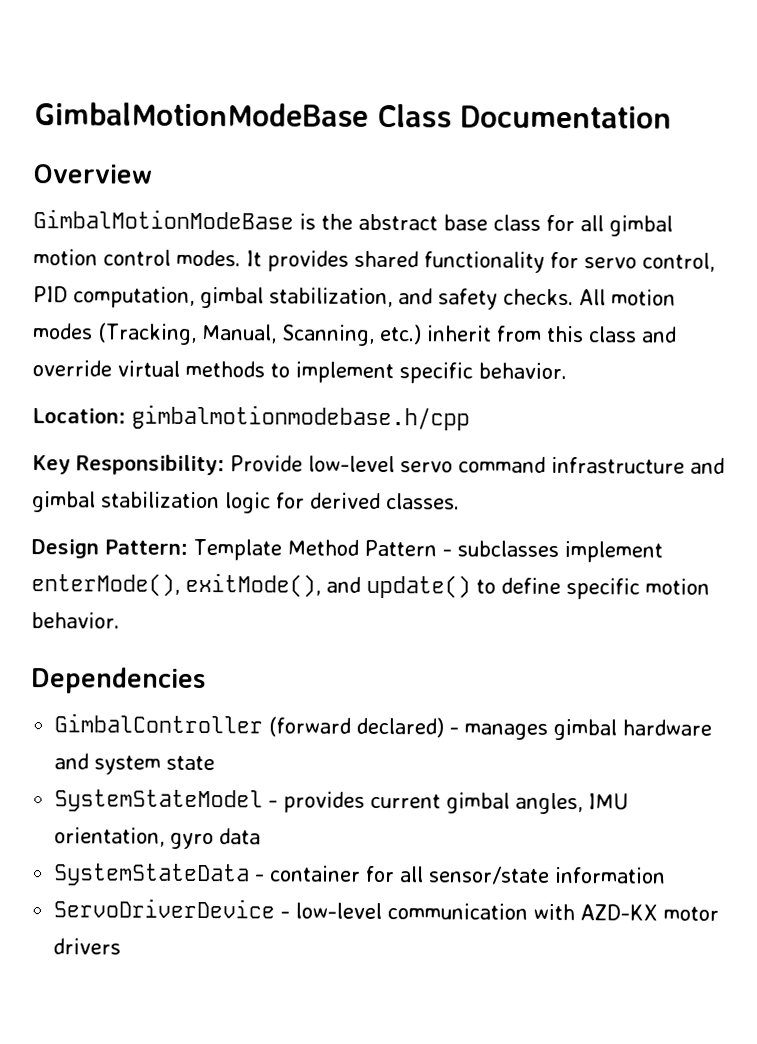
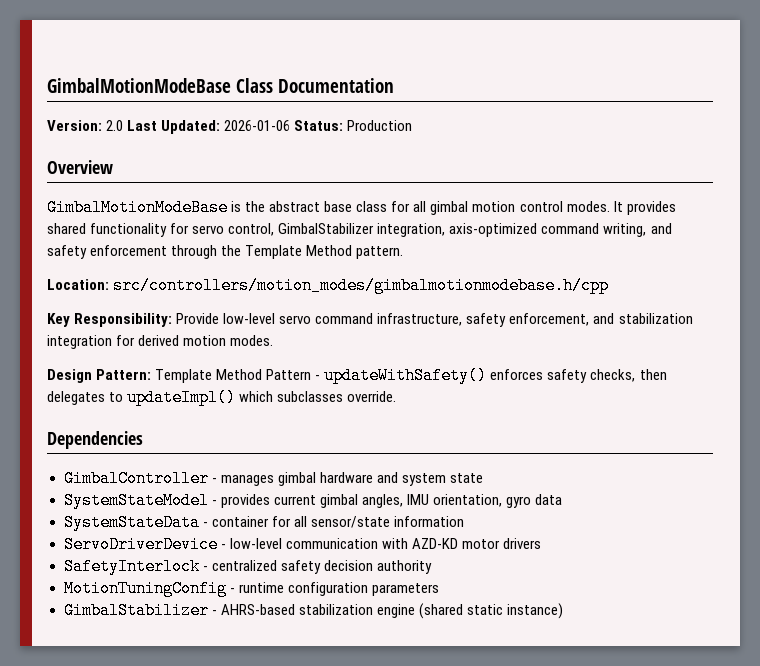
+ Version: 2.0 Last Updated: 2026-01-06 Status: Production
- It provides shared functionality for servo control, PID computation, gimbal stabilization, and safety checks. All motion modes (Tracking, Manual, Scanning, etc.) inherit from this class and override virtual methods to implement specific behavior.
+ It provides shared functionality for servo control, GimbalStabilizer integration, axis-optimized command writing, and safety enforcement through the Template Method pattern.
- Location: gimbalmotionmodebase.h/cpp
+ Location: src/controllers/motion_modes/gimbalmotionmodebase.h/cpp
- Key Responsibility: Provide low-level servo command infrastructure and gimbal stabilization logic for derived classes.
+ Key Responsibility: Provide low-level servo command infrastructure, safety enforcement, and stabilization integration for derived motion modes.
- Design Pattern: Template Method Pattern - subclasses implement enterMode(), exitMode(), and update() to define specific motion behavior.
+ Design Pattern: Template Method Pattern - updateWithSafety() enforces safety checks, then delegates to updateImpl() which subclasses override.
- GimbalController (forward declared) - manages gimbal hardware and system state
+ GimbalController - manages gimbal hardware and system state
- ServoDriverDevice - low-level communication with AZD-KX motor drivers
+ ServoDriverDevice - low-level communication with AZD-KD motor drivers
+ SafetyInterlock - centralized safety decision authority
+ MotionTuningConfig - runtime configuration parameters
+ GimbalStabilizer - AHRS-based stabilization engine (shared static instance)

